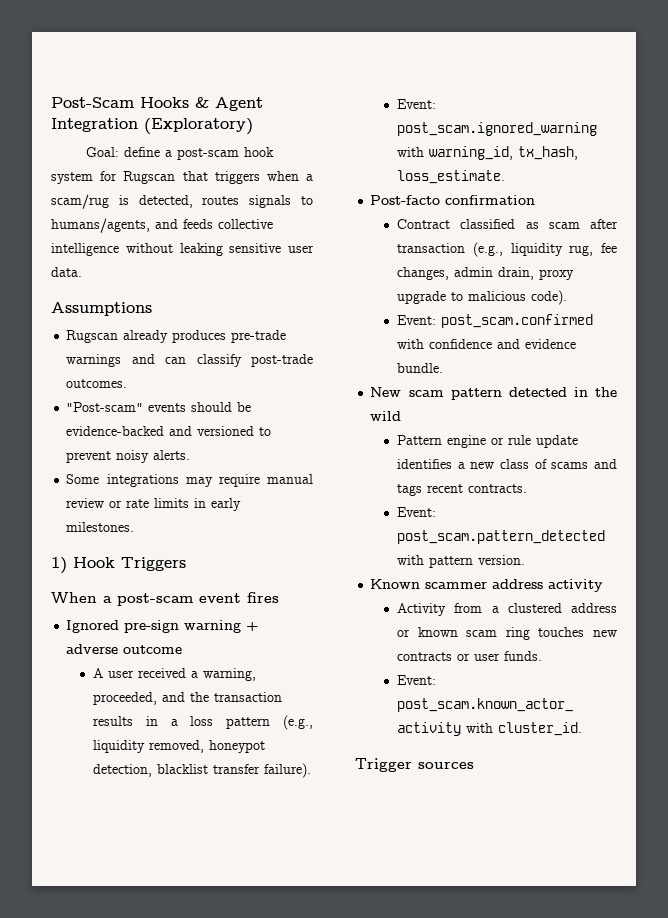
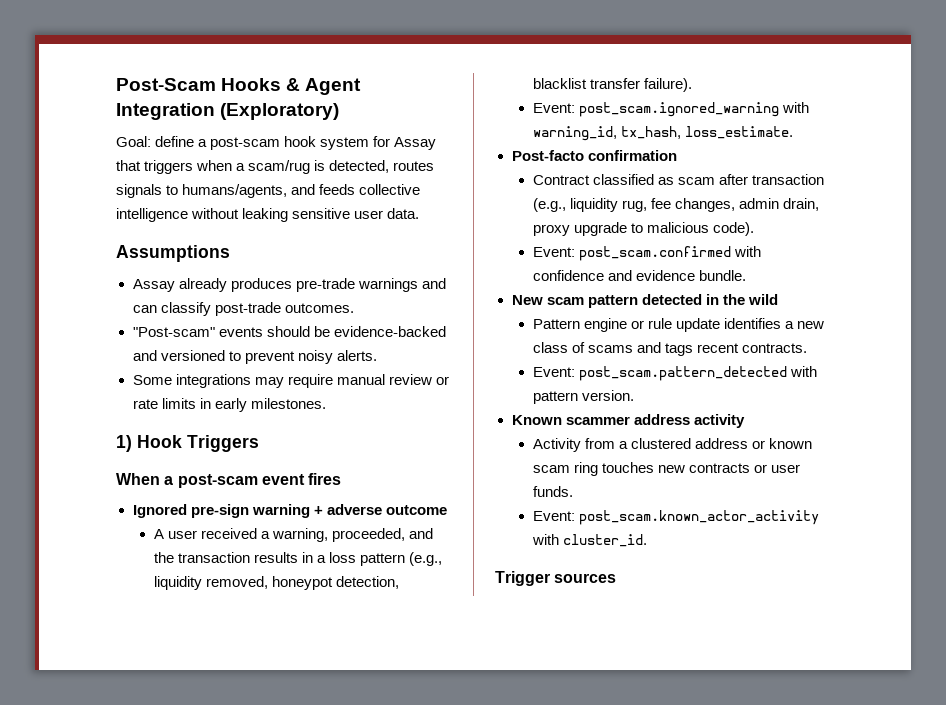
- Goal: define a post-scam hook system for Rugscan that triggers when a scam/rug is detected, routes signals to humans/agents, and feeds collective intelligence without leaking sensitive user data.
+ Goal: define a post-scam hook system for Assay that triggers when a scam/rug is detected, routes signals to humans/agents, and feeds collective intelligence without leaking sensitive user data.
- Rugscan already produces pre-trade warnings and can classify post-trade outcomes.
+ Assay already produces pre-trade warnings and can classify post-trade outcomes.

